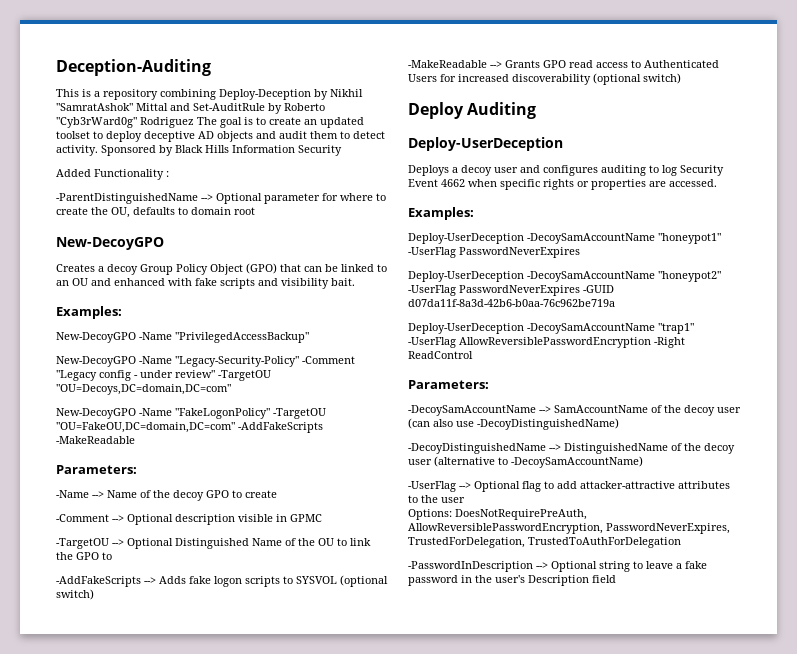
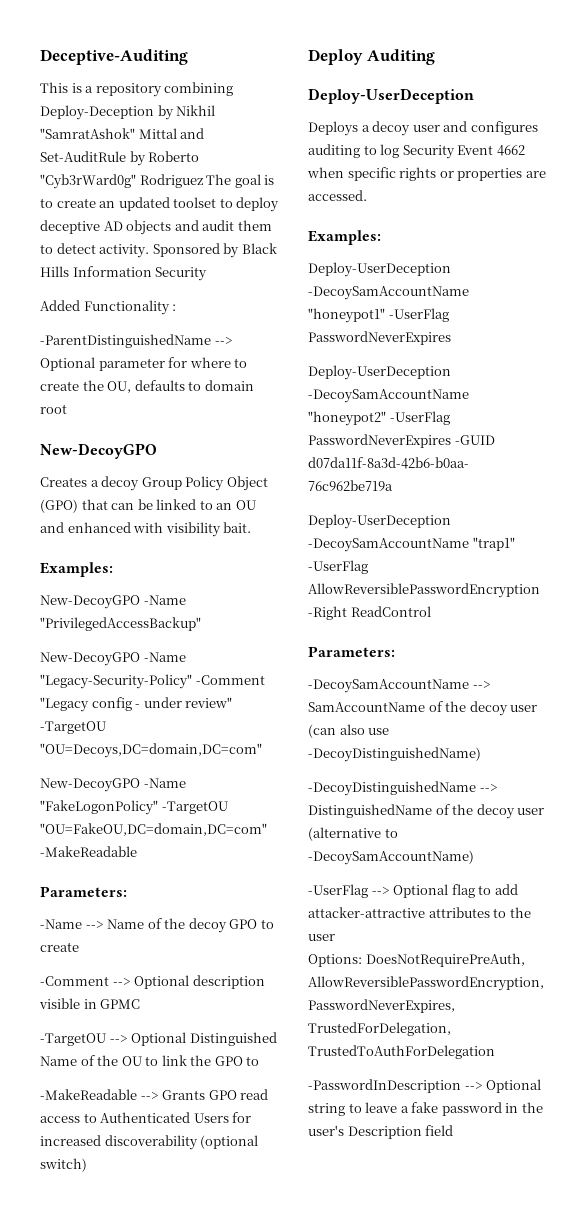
- Deception-Auditing
+ Deceptive-Auditing
- Creates a decoy Group Policy Object (GPO) that can be linked to an OU and enhanced with fake scripts and visibility bait.
+ Creates a decoy Group Policy Object (GPO) that can be linked to an OU and enhanced with visibility bait.
- New-DecoyGPO -Name "FakeLogonPolicy" -TargetOU "OU=FakeOU,DC=domain,DC=com" -AddFakeScripts -MakeReadable
+ New-DecoyGPO -Name "FakeLogonPolicy" -TargetOU "OU=FakeOU,DC=domain,DC=com" -MakeReadable
- -AddFakeScripts --> Adds fake logon scripts to SYSVOL (optional switch)

